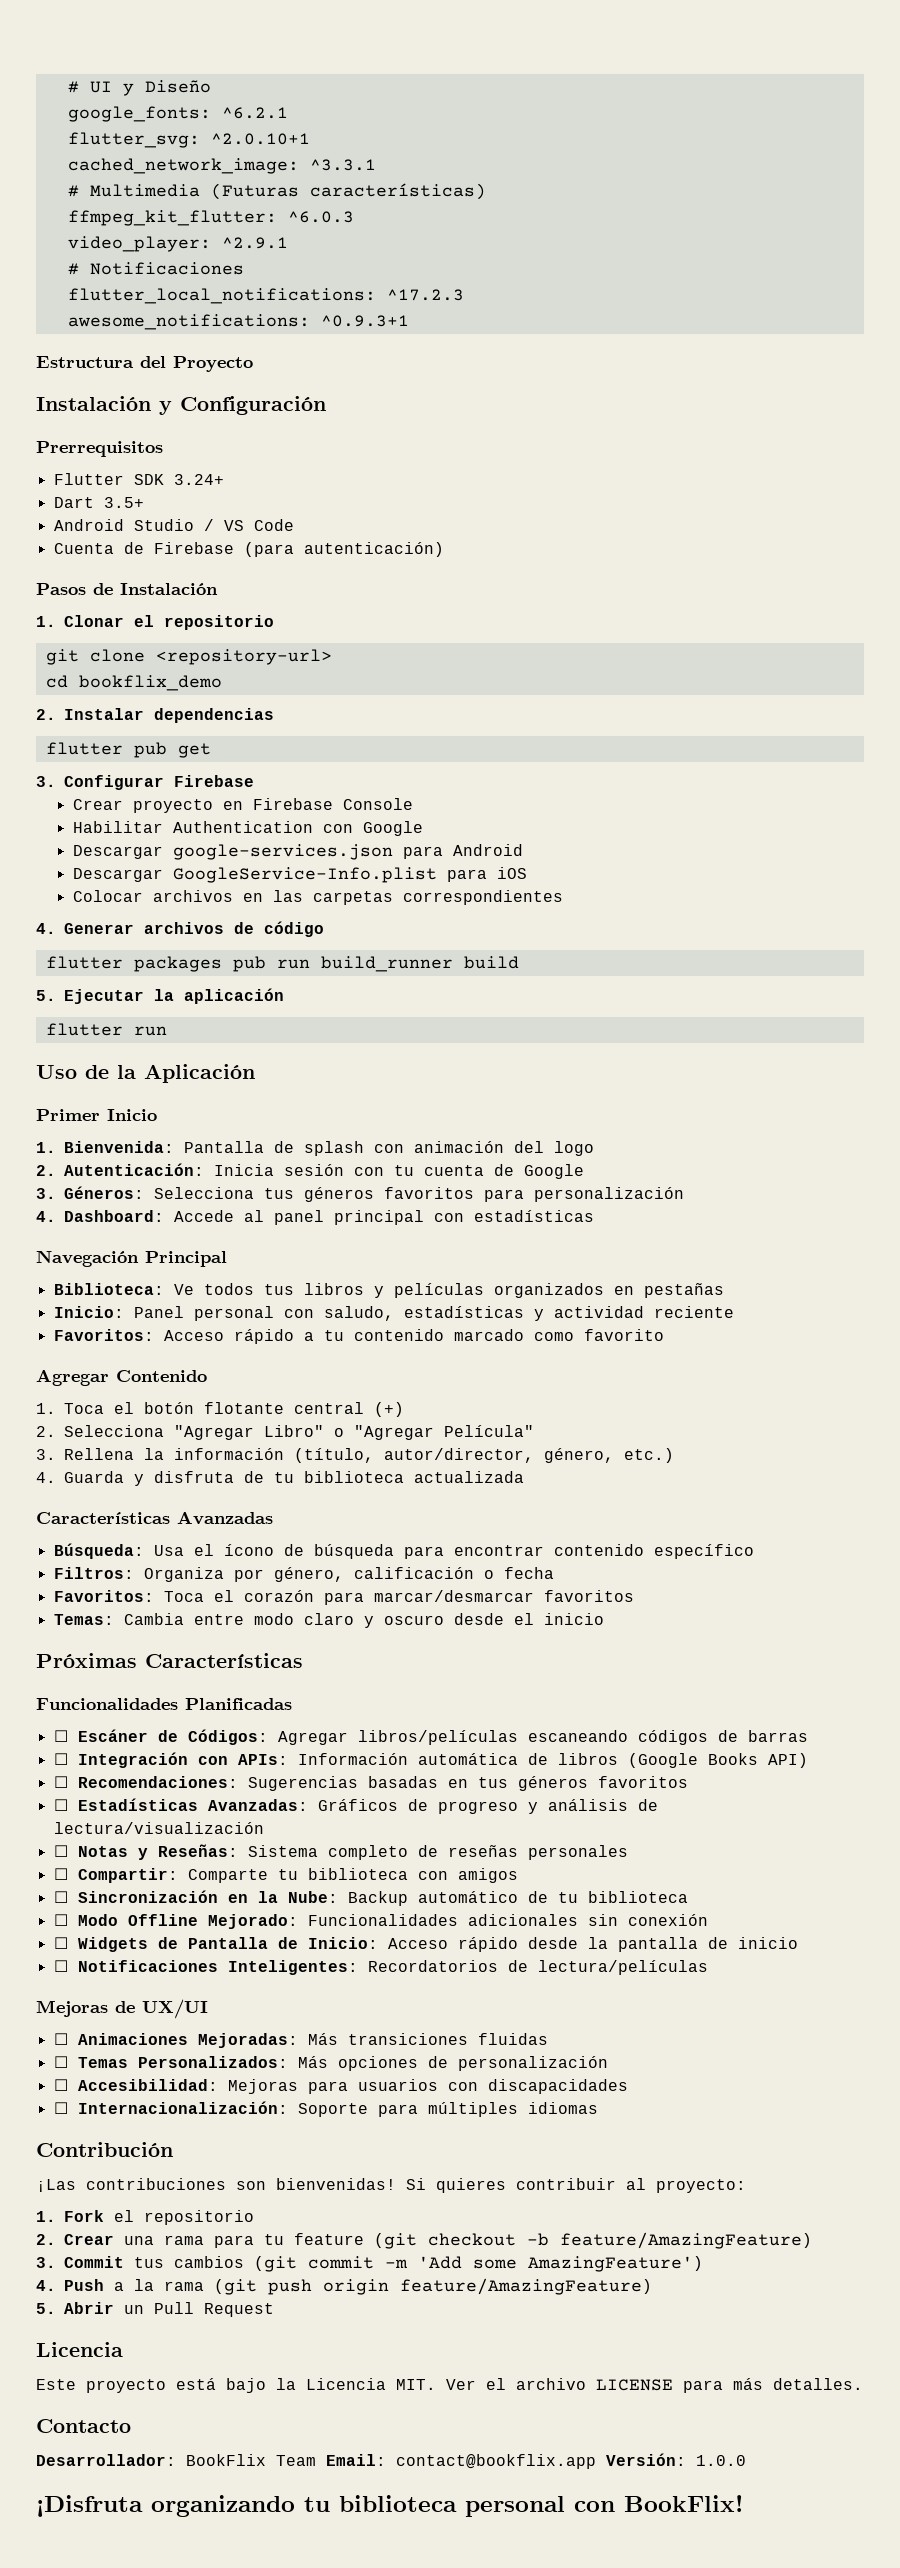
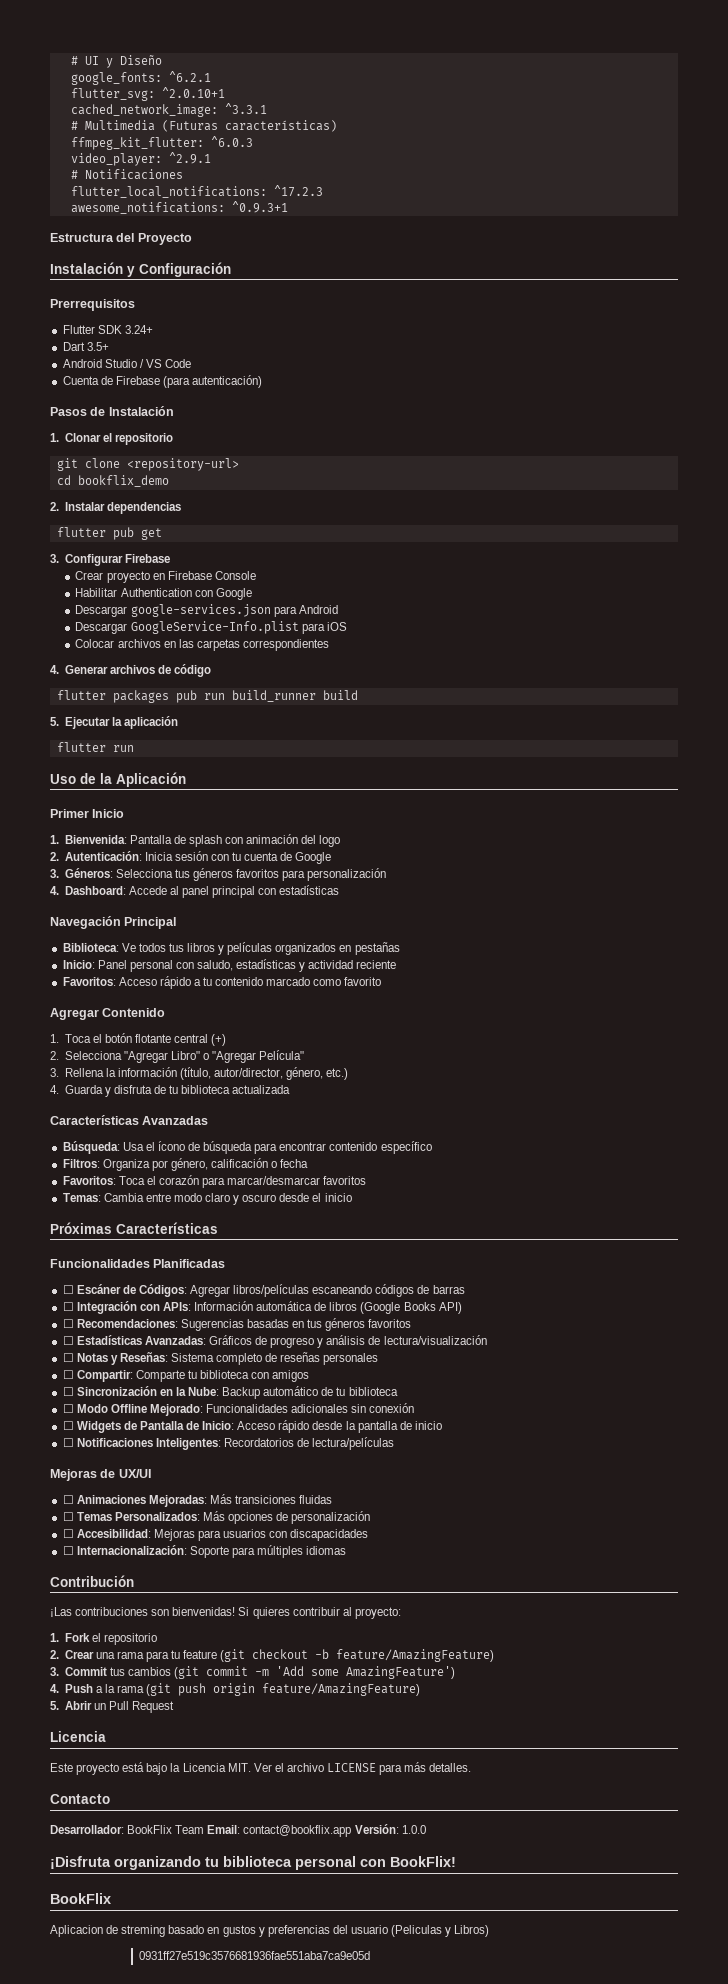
  ¡Disfruta organizando tu biblioteca personal con BookFlix!
+ BookFlix
+ Aplicacion de streming basado en gustos y preferencias del usuario (Peliculas y Libros)
+ 0931ff27e519c3576681936fae551aba7ca9e05d

